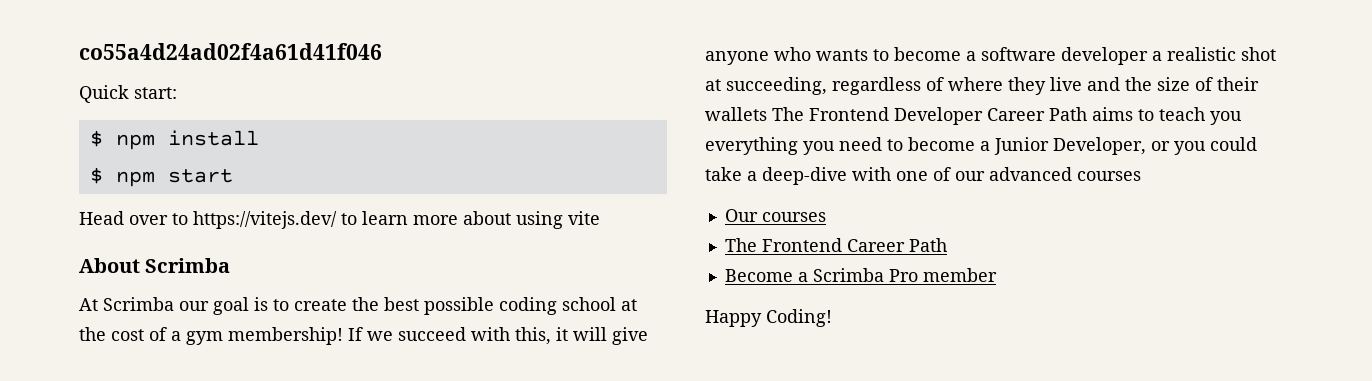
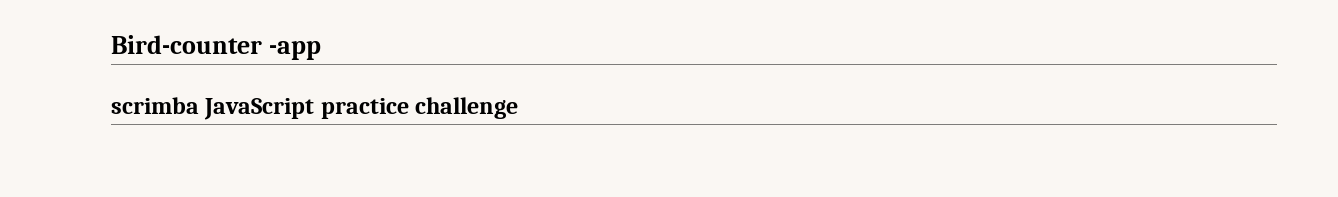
- co55a4d24ad02f4a61d41f046
- Quick start:
- $ npm install
- $ npm start
- Head over to https://vitejs.dev/ to learn more about using vite
- About Scrimba
- At Scrimba our goal is to create the best possible coding school at the cost of a gym membership! If we succeed with this, it will give anyone who wants to become a software developer a realistic shot at succeeding, regardless of where they live and the size of their wallets The Frontend Developer Career Path aims to teach you everything you need to become a Junior Developer, or you could take a deep-dive with one of our advanced courses
- Our courses
- The Frontend Career Path
- Become a Scrimba Pro member
- Happy Coding!
+ Bird-counter -app
+ scrimba JavaScript practice challenge

